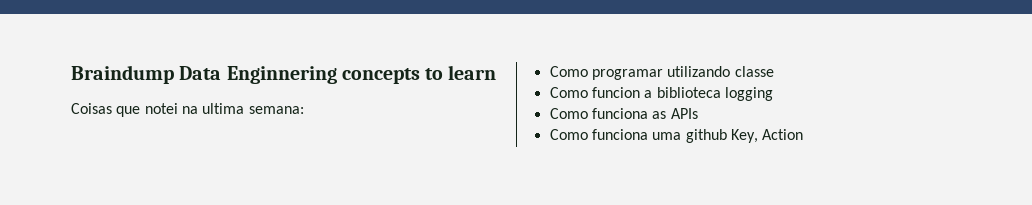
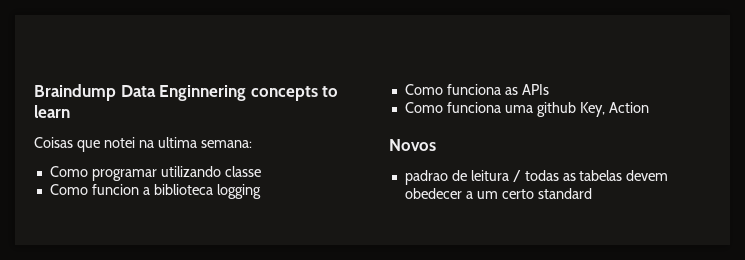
+ Novos
+ padrao de leitura / todas as tabelas devem obedecer a um certo standard

